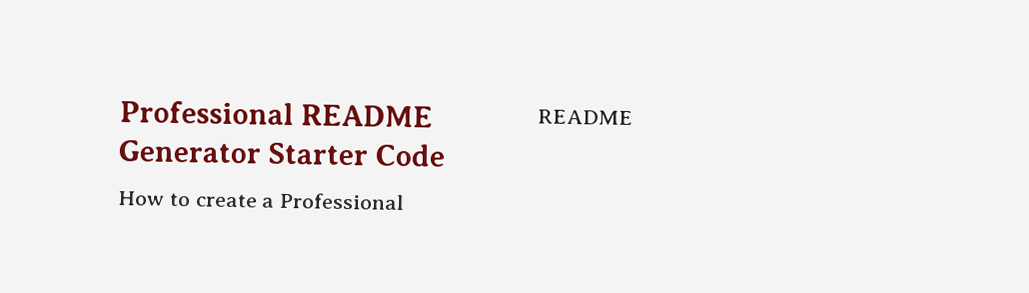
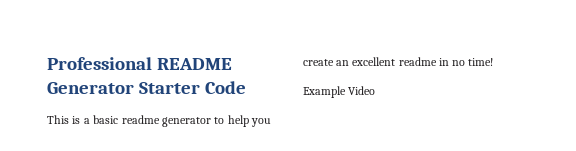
- How to create a Professional README
+ This is a basic readme generator to help you create an excellent readme in no time!
+ Example Video

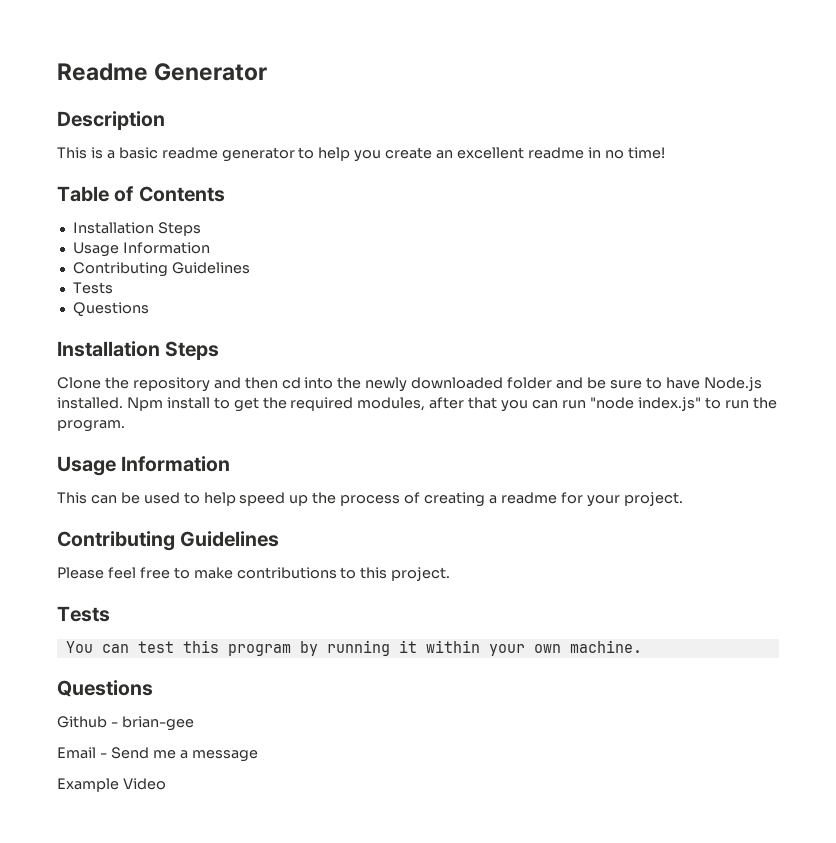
- Professional README Generator Starter Code
+ Readme Generator
+ Description
+ Table of Contents
+ Installation Steps
+ Usage Information
+ Contributing Guidelines
+ Tests
+ Questions
+ Installation Steps
+ Clone the repository and then cd into the newly downloaded folder and be sure to have Node.js installed. Npm install to get the required modules, after that you can run "node index.js" to run the program.
+ Usage Information
+ This can be used to help speed up the process of creating a readme for your project.
+ Contributing Guidelines
+ Please feel free to make contributions to this project.
+ Tests
+ You can test this program by running it within your own machine.
+ Questions
+ Github - brian-gee
+ Email - Send me a message

